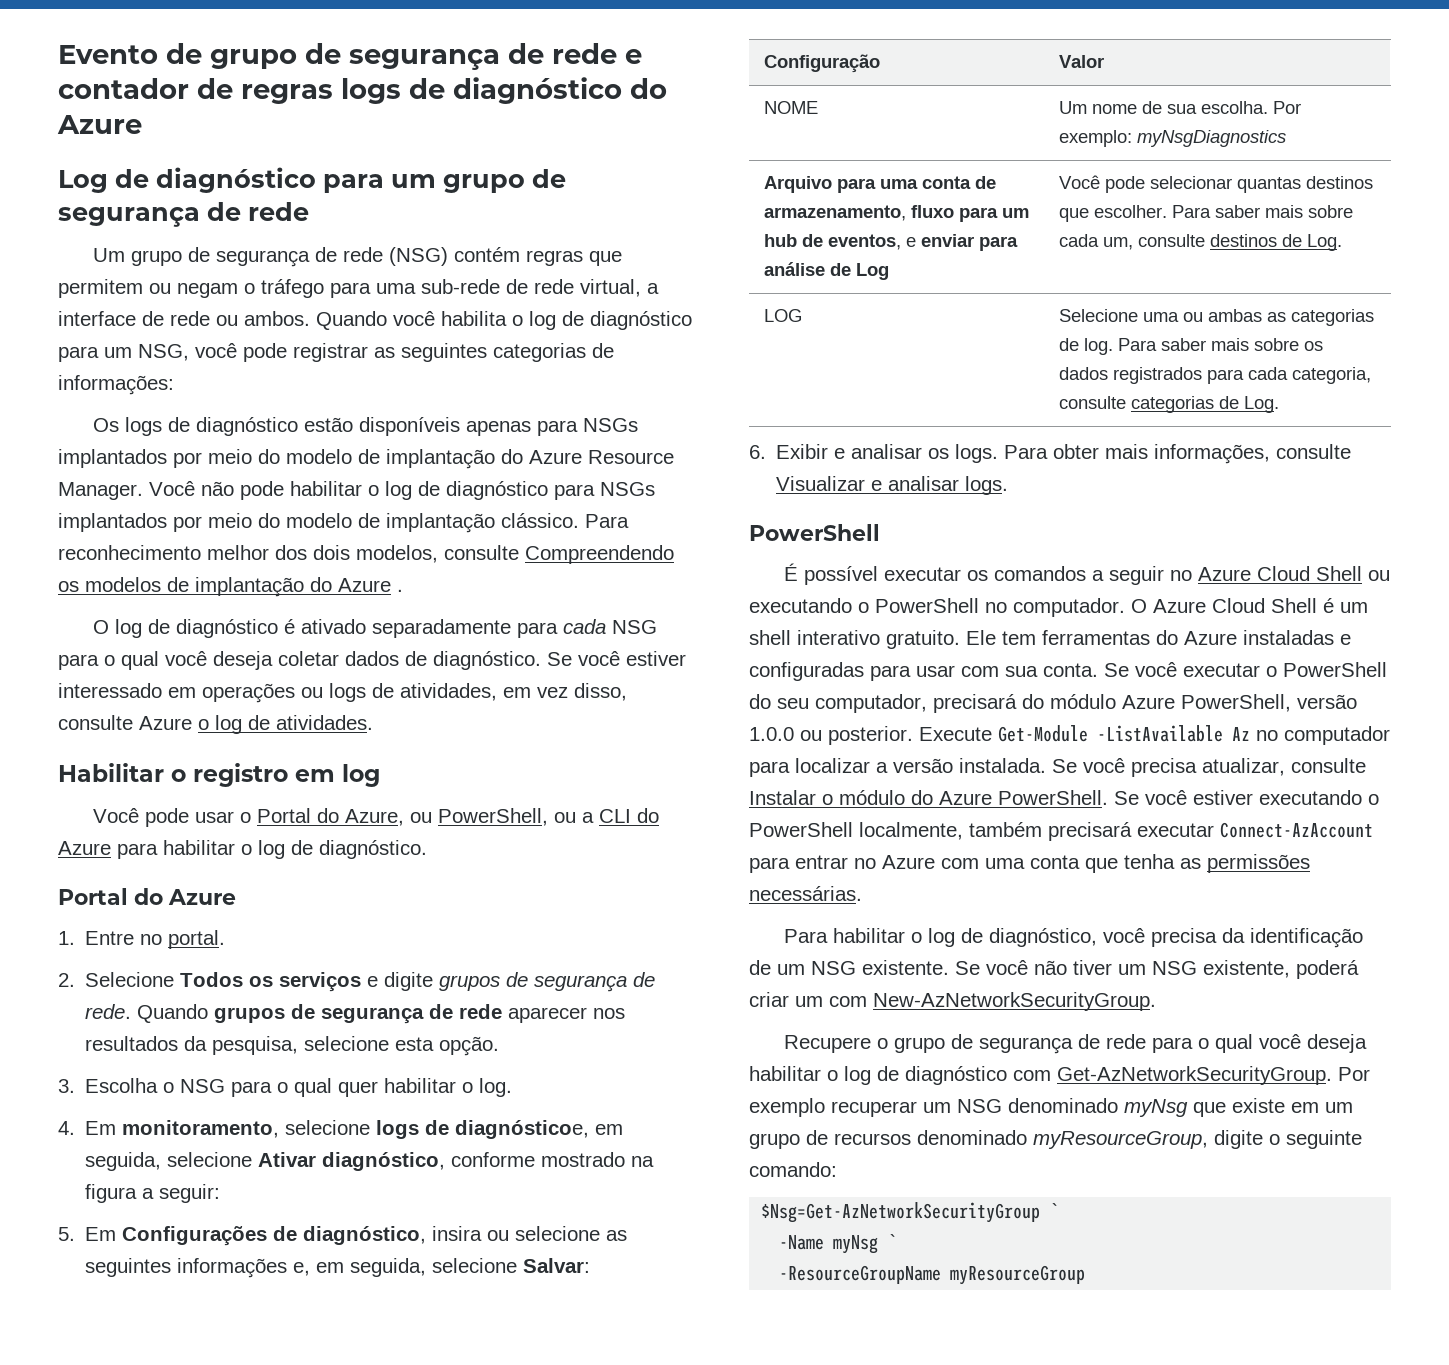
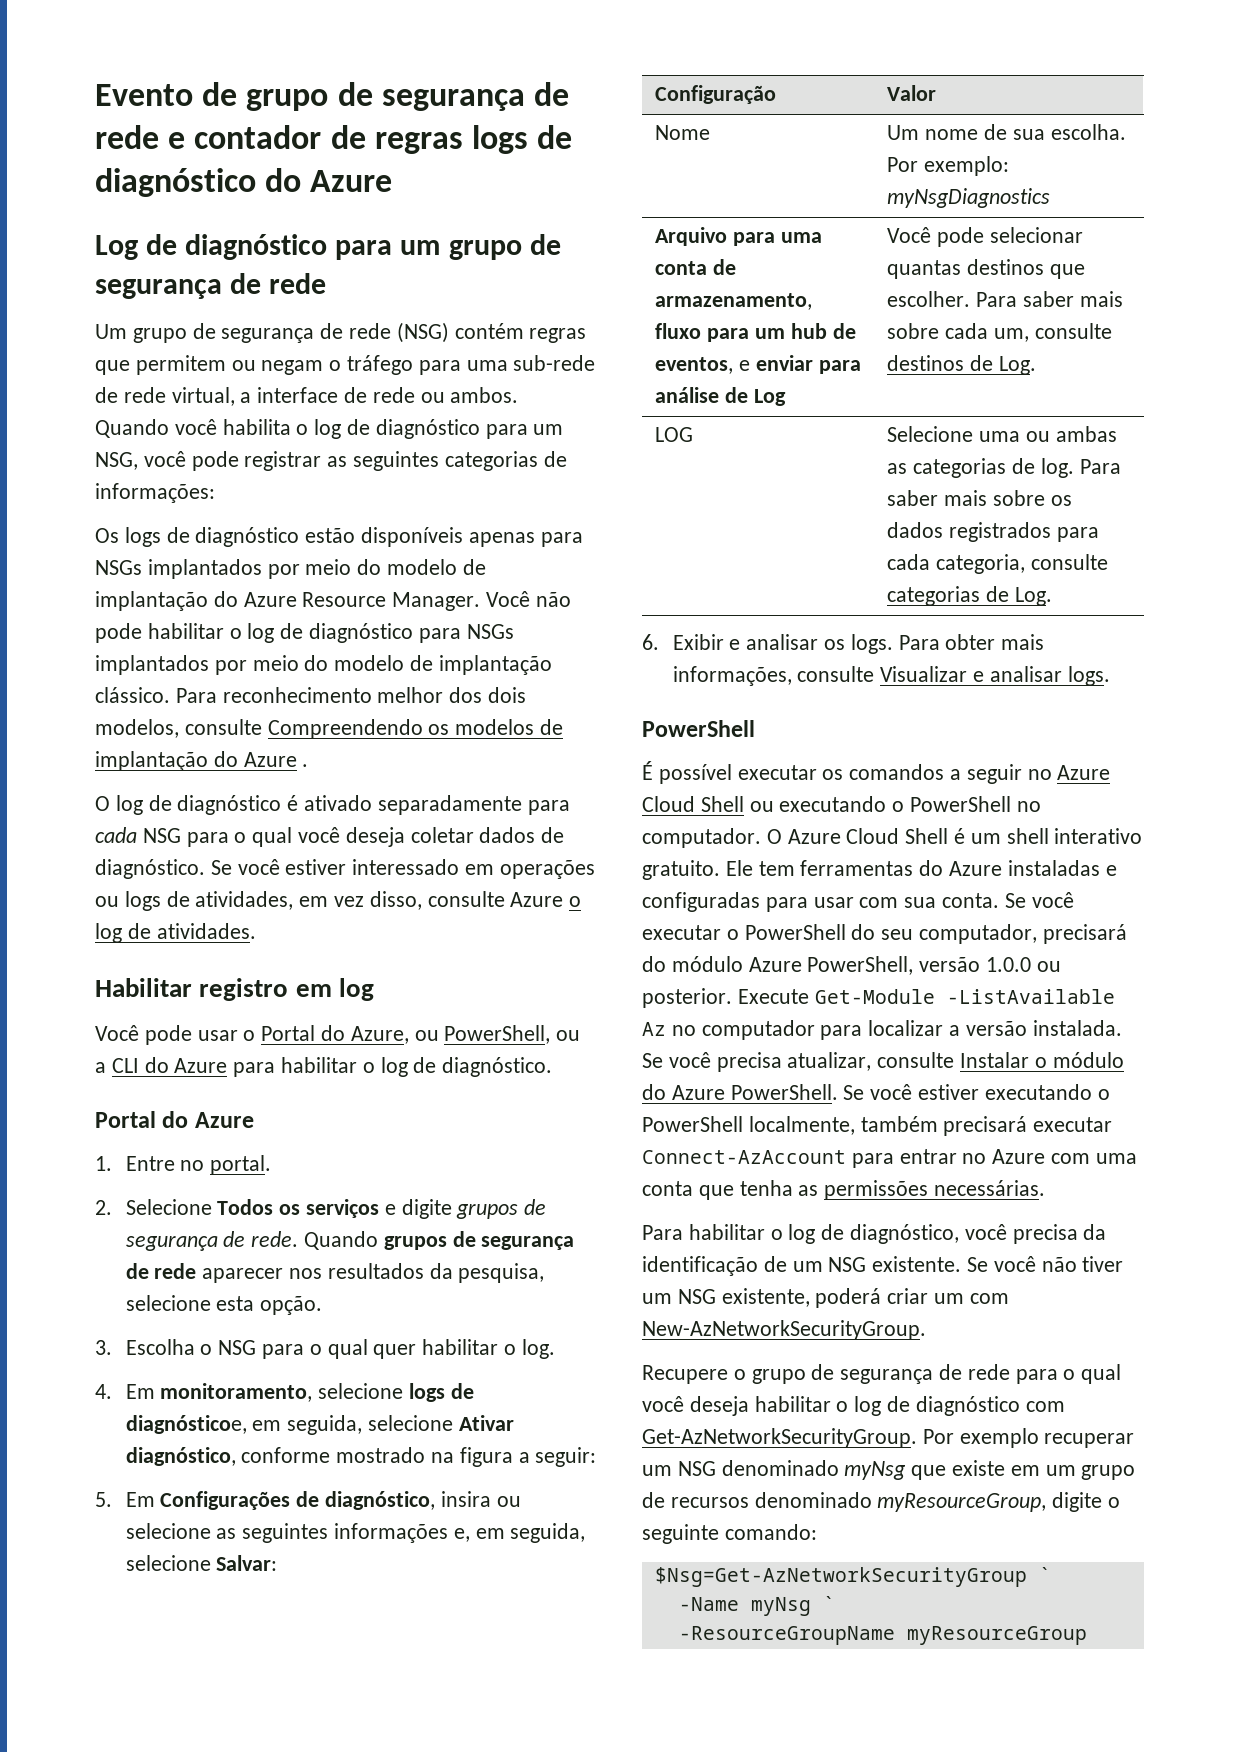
- Habilitar o registro em log
+ Habilitar registro em log
- NOME | Um nome de sua escolha. Por exemplo: myNsgDiagnostics
+ Nome | Um nome de sua escolha. Por exemplo: myNsgDiagnostics

